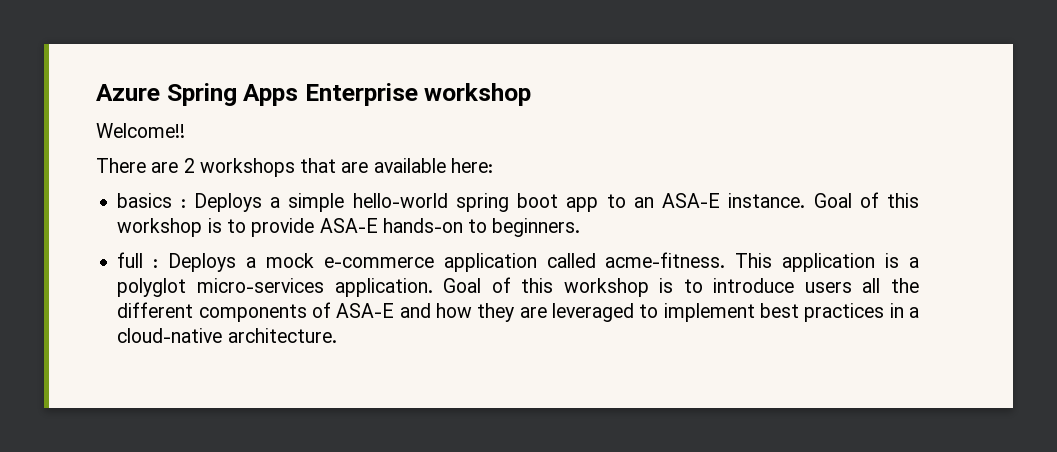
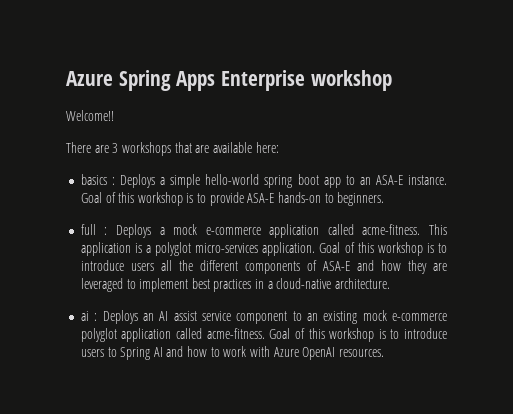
- There are 2 workshops that are available here:
+ There are 3 workshops that are available here:
+ ai : Deploys an AI assist service component to an existing mock e-commerce polyglot application called acme-fitness. Goal of this workshop is to introduce users to Spring AI and how to work with Azure OpenAI resources.

